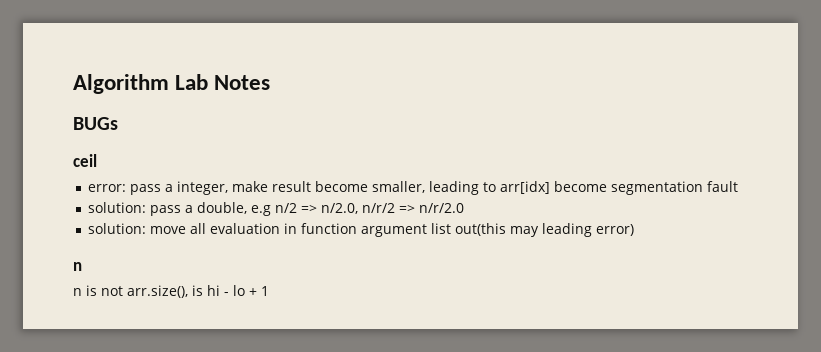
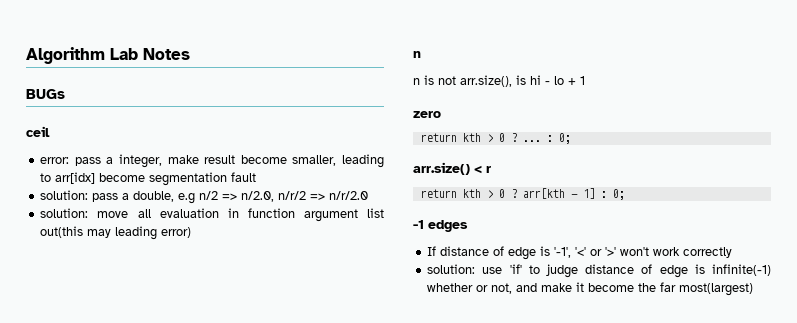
+ zero
+ return kth > 0 ? ... : 0;
+ arr.size() < r
+ return kth > 0 ? arr[kth - 1] : 0;
+ -1 edges
+ If distance of edge is '-1', '<' or '>' won't work correctly
+ solution: use 'if' to judge distance of edge is infinite(-1) whether or not, and make it become the far most(largest)

